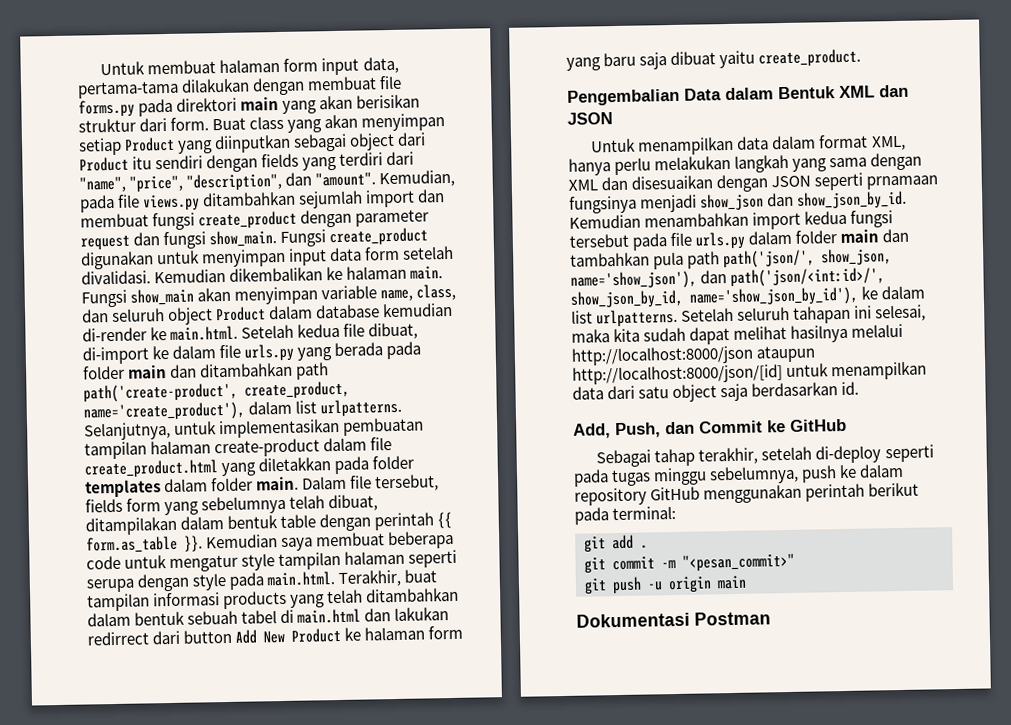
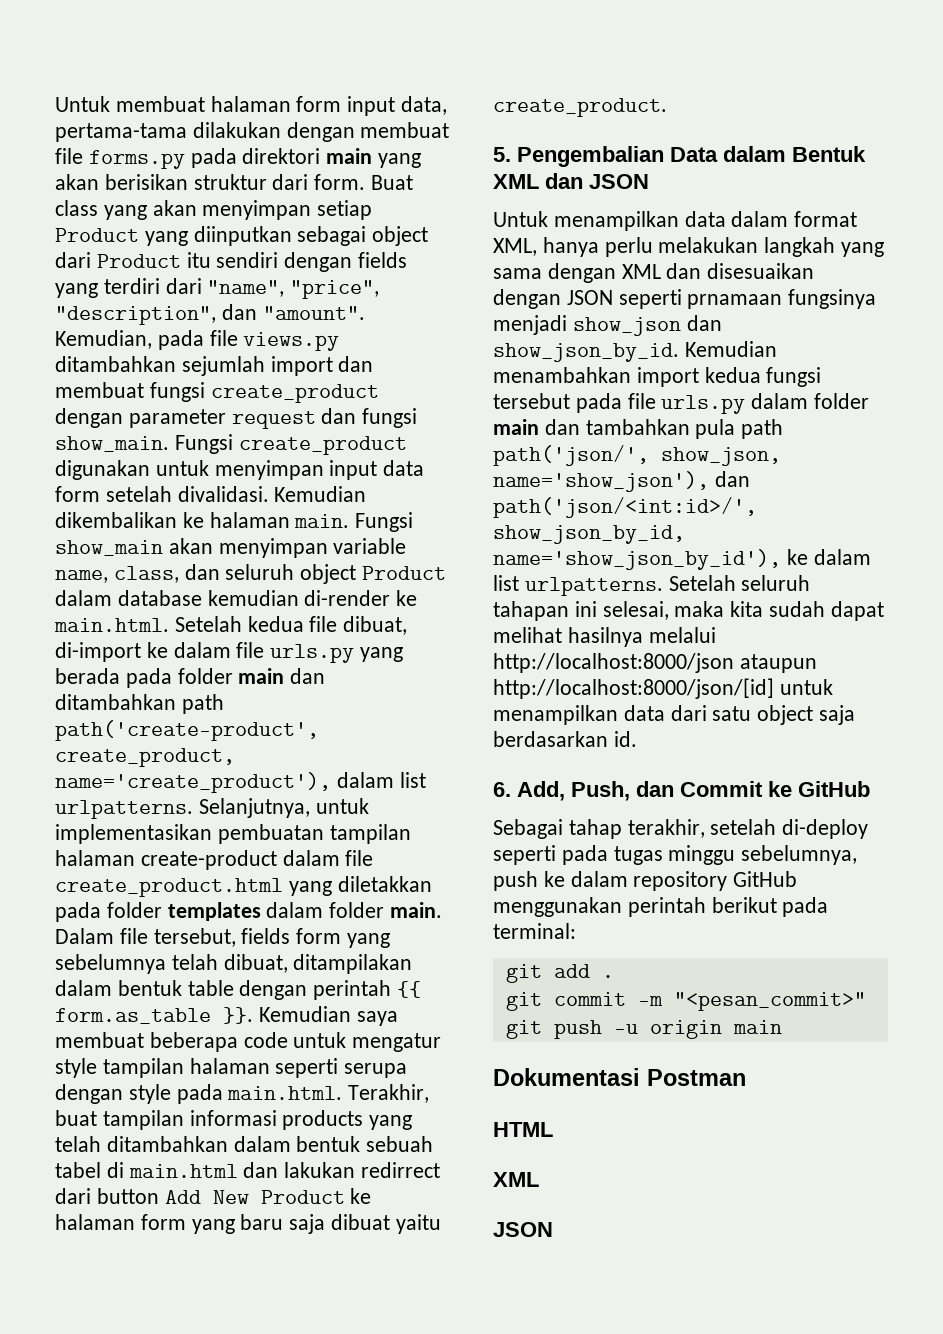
- Pengembalian Data dalam Bentuk XML dan JSON
+ 5. Pengembalian Data dalam Bentuk XML dan JSON
- Add, Push, dan Commit ke GitHub
+ 6. Add, Push, dan Commit ke GitHub
+ HTML
+ XML
+ JSON

